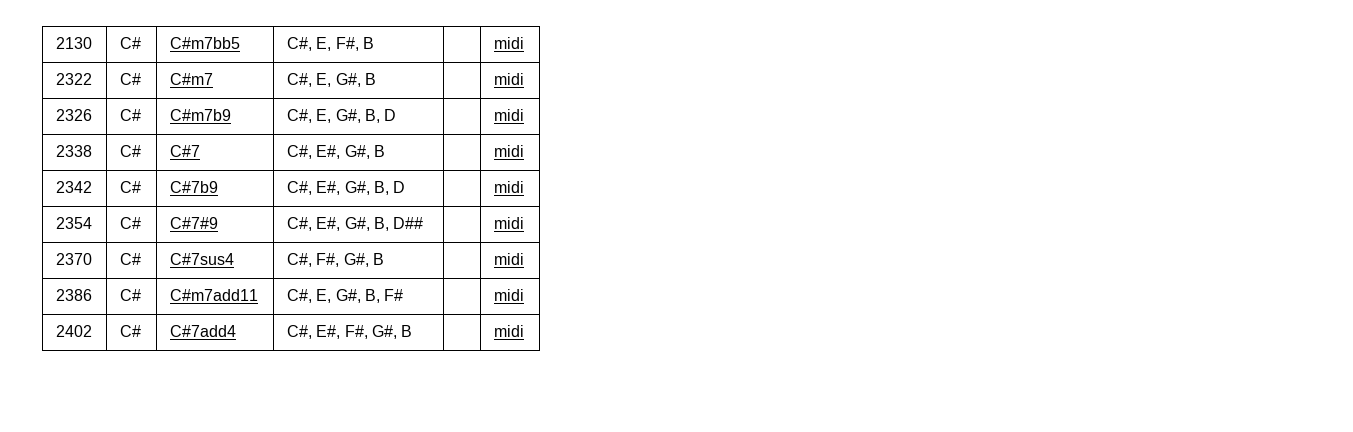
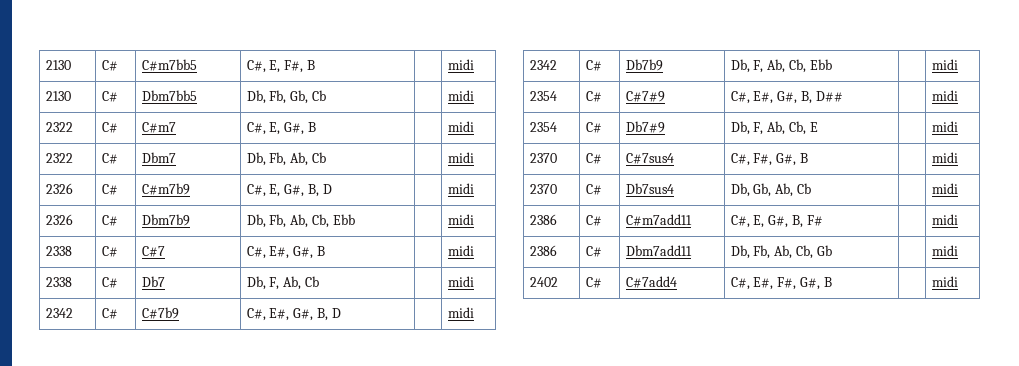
+ 2130 | C# | Dbm7bb5 | Db, Fb, Gb, Cb | | midi
+ 2322 | C# | Dbm7 | Db, Fb, Ab, Cb | | midi
+ 2326 | C# | Dbm7b9 | Db, Fb, Ab, Cb, Ebb | | midi
+ 2338 | C# | Db7 | Db, F, Ab, Cb | | midi
+ 2342 | C# | Db7b9 | Db, F, Ab, Cb, Ebb | | midi
+ 2354 | C# | Db7#9 | Db, F, Ab, Cb, E | | midi
+ 2370 | C# | Db7sus4 | Db, Gb, Ab, Cb | | midi
+ 2386 | C# | Dbm7add11 | Db, Fb, Ab, Cb, Gb | | midi

